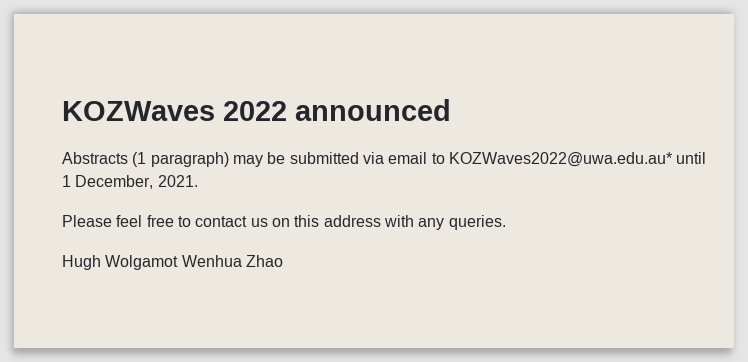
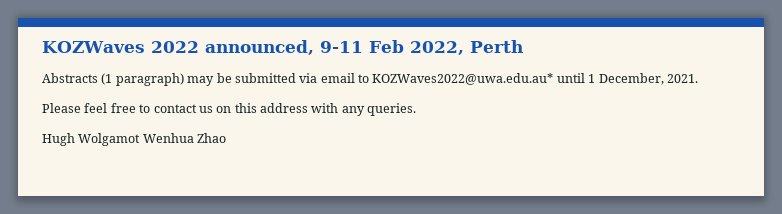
- KOZWaves 2022 announced
+ KOZWaves 2022 announced, 9-11 Feb 2022, Perth

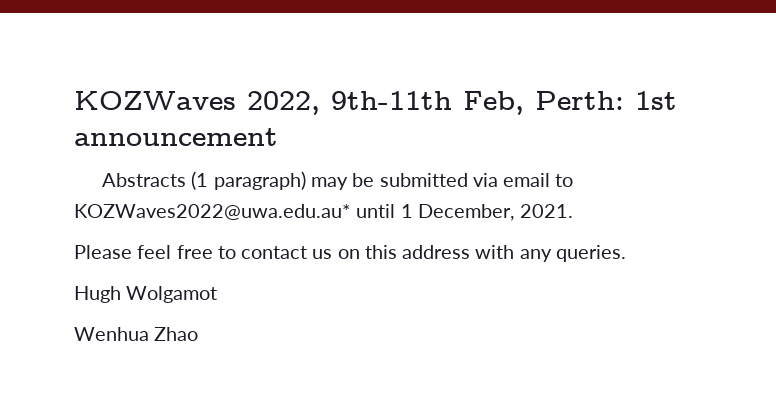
- KOZWaves 2022 announced, 9-11 Feb 2022, Perth
+ KOZWaves 2022, 9th-11th Feb, Perth: 1st announcement
- Hugh Wolgamot Wenhua Zhao
+ Hugh Wolgamot
+ Wenhua Zhao

